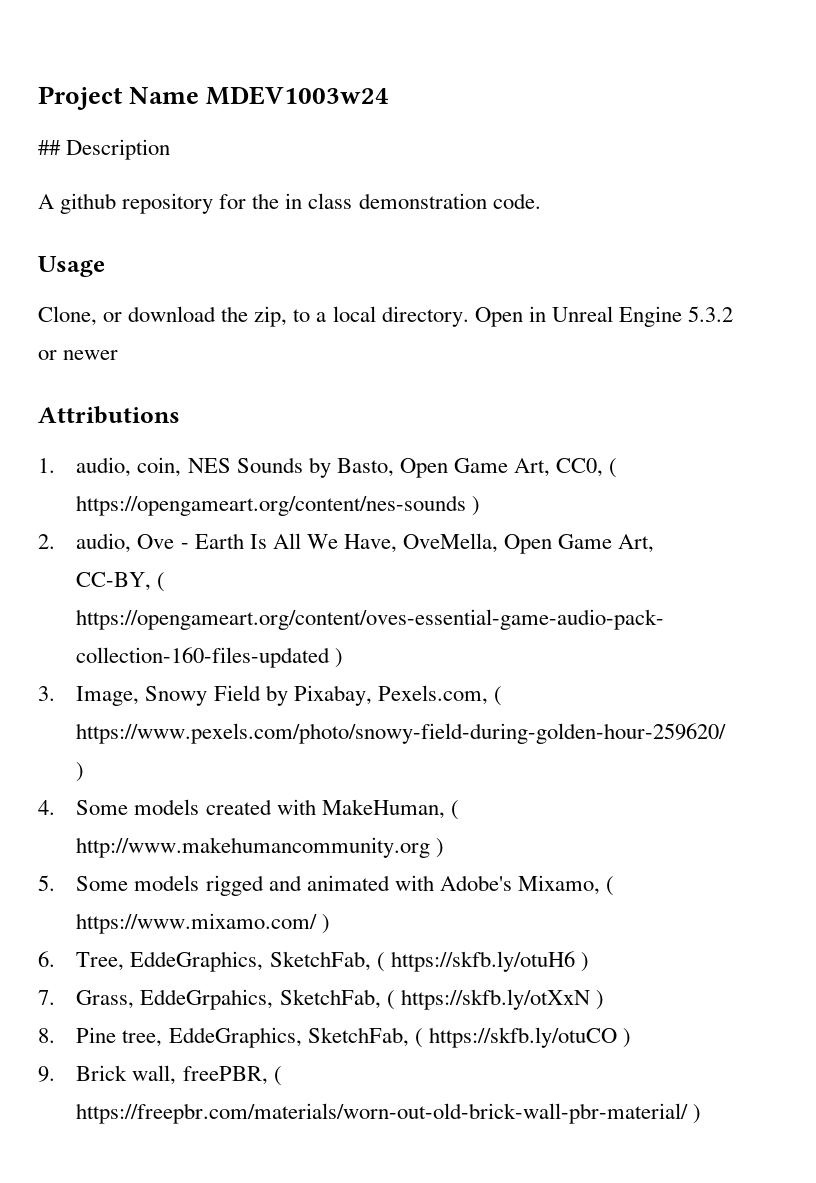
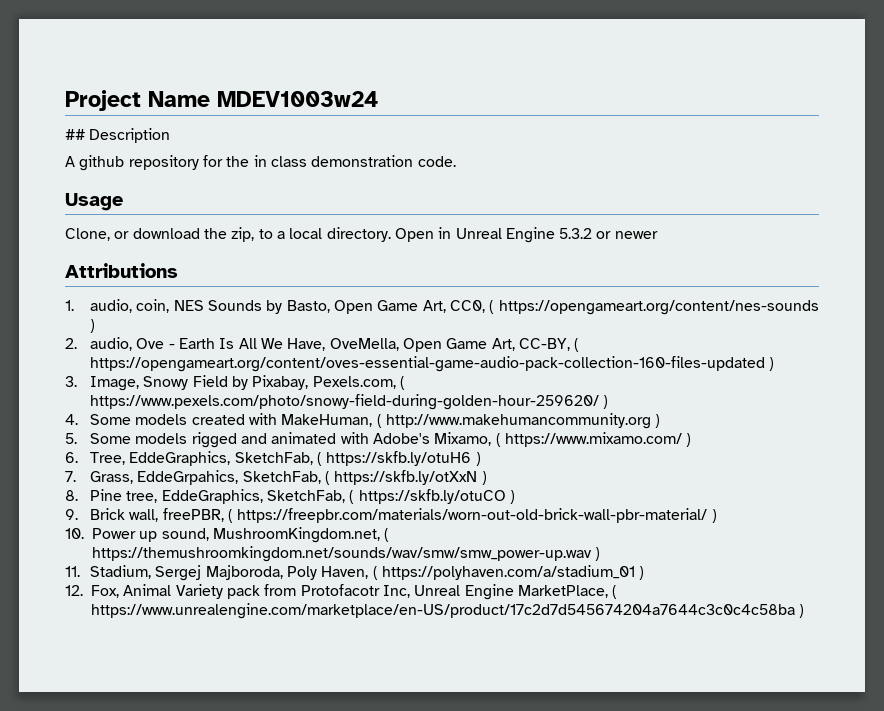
+ 10. Power up sound, MushroomKingdom.net, ( https://themushroomkingdom.net/sounds/wav/smw/smw_power-up.wav )
+ 11. Stadium, Sergej Majboroda, Poly Haven, ( https://polyhaven.com/a/stadium_01 )
+ 12. Fox, Animal Variety pack from Protofacotr Inc, Unreal Engine MarketPlace, ( https://www.unrealengine.com/marketplace/en-US/product/17c2d7d545674204a7644c3c0c4c58ba )

